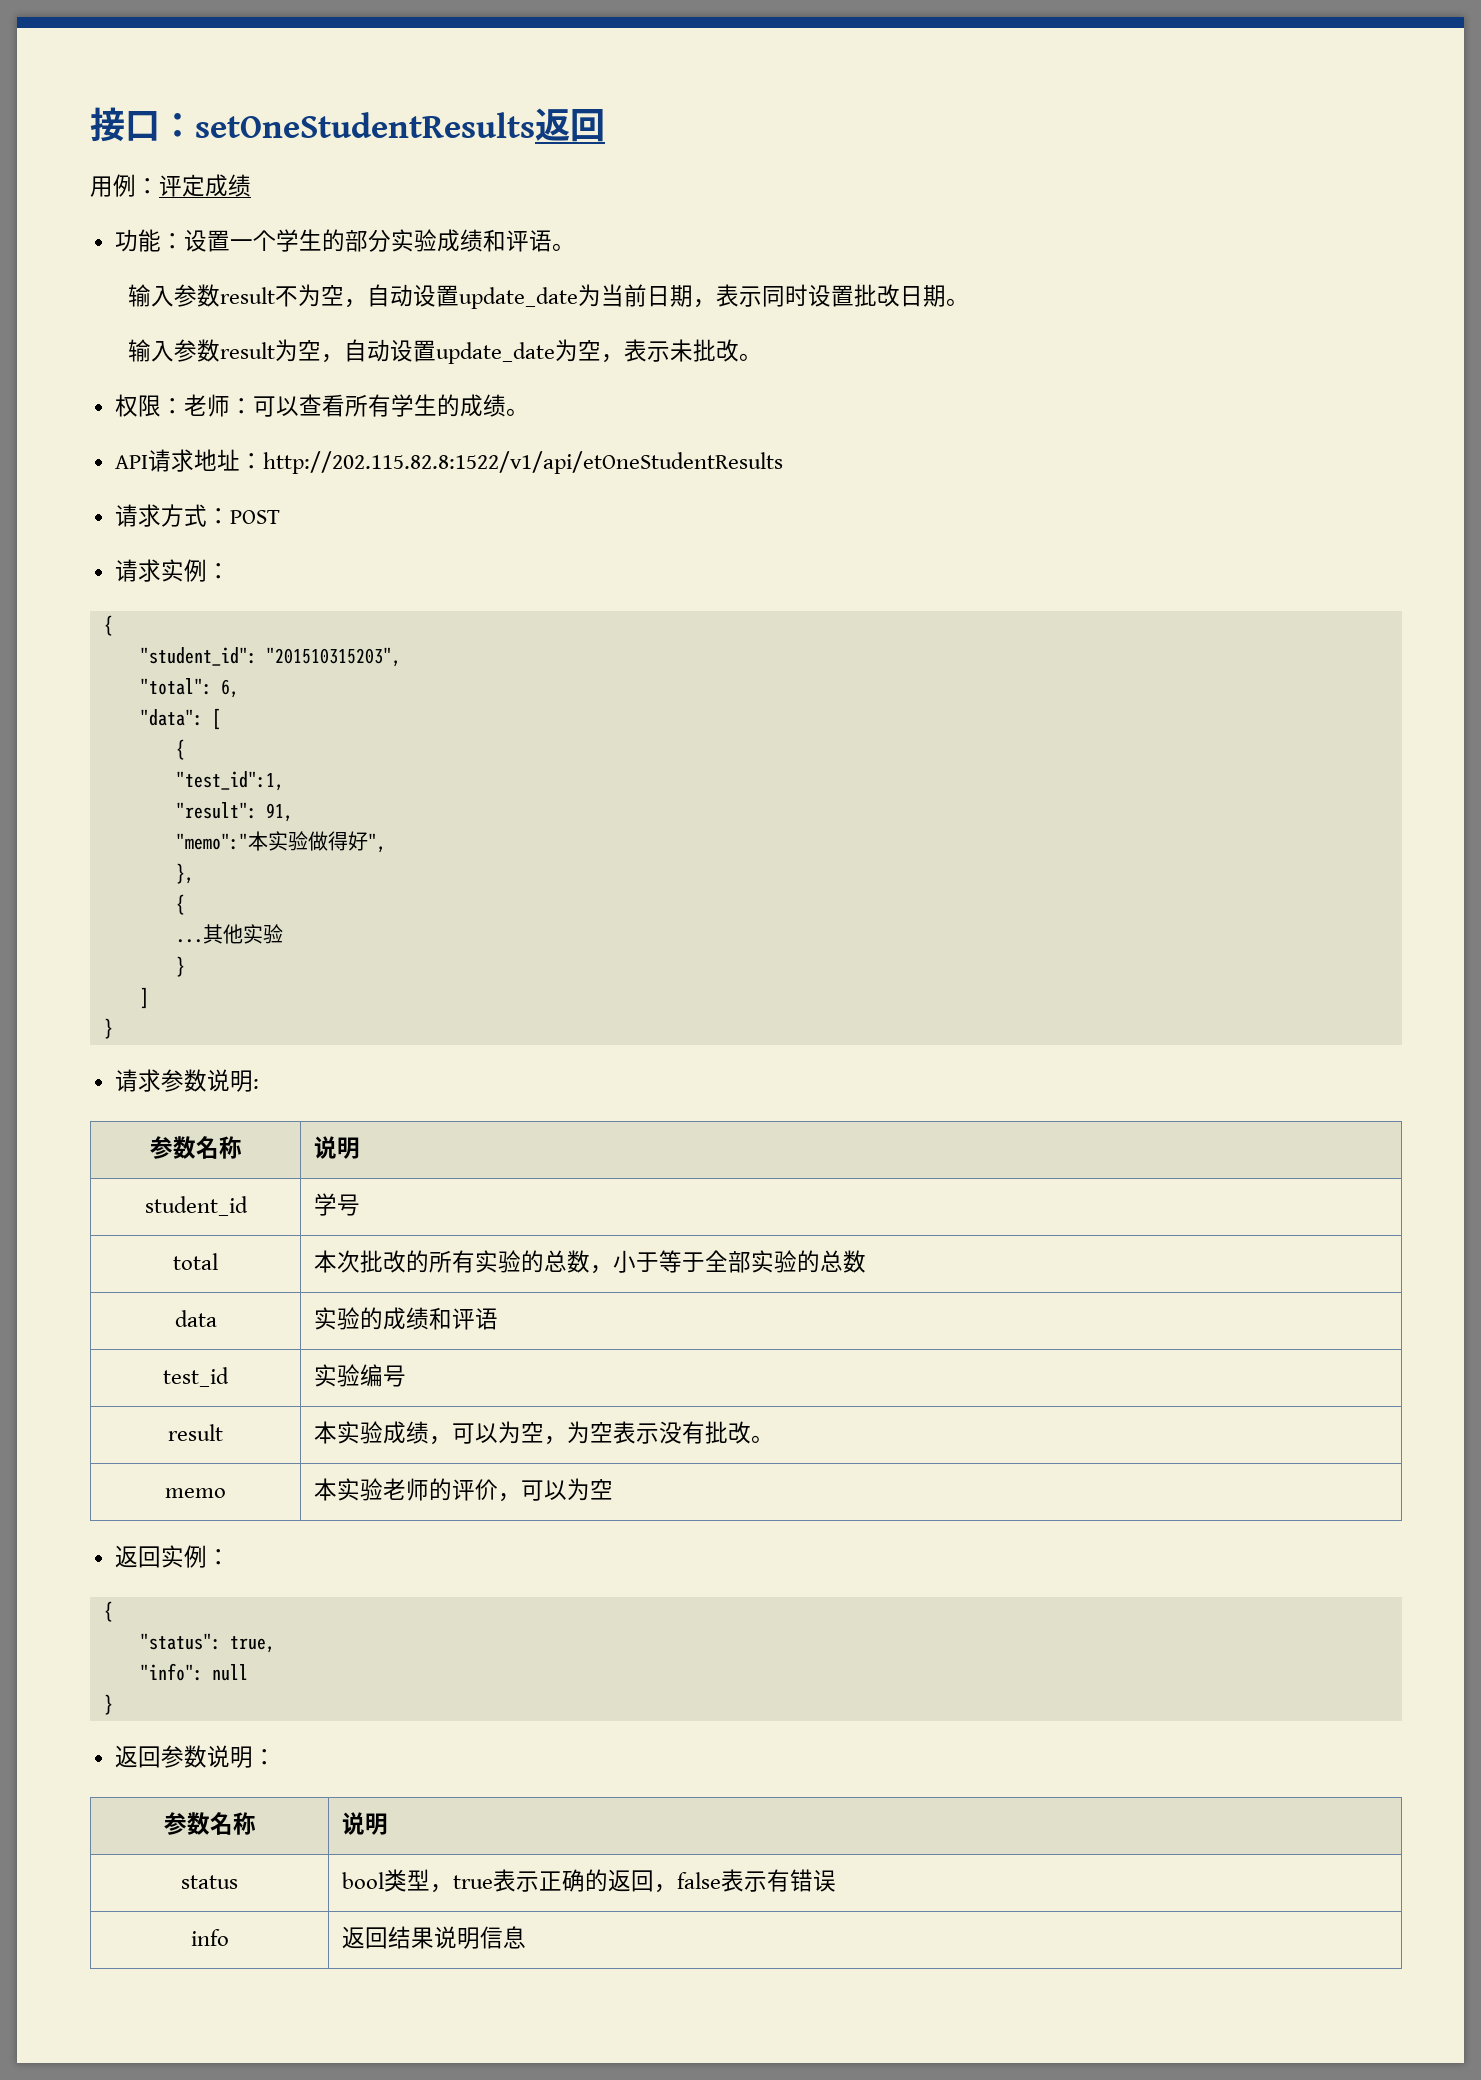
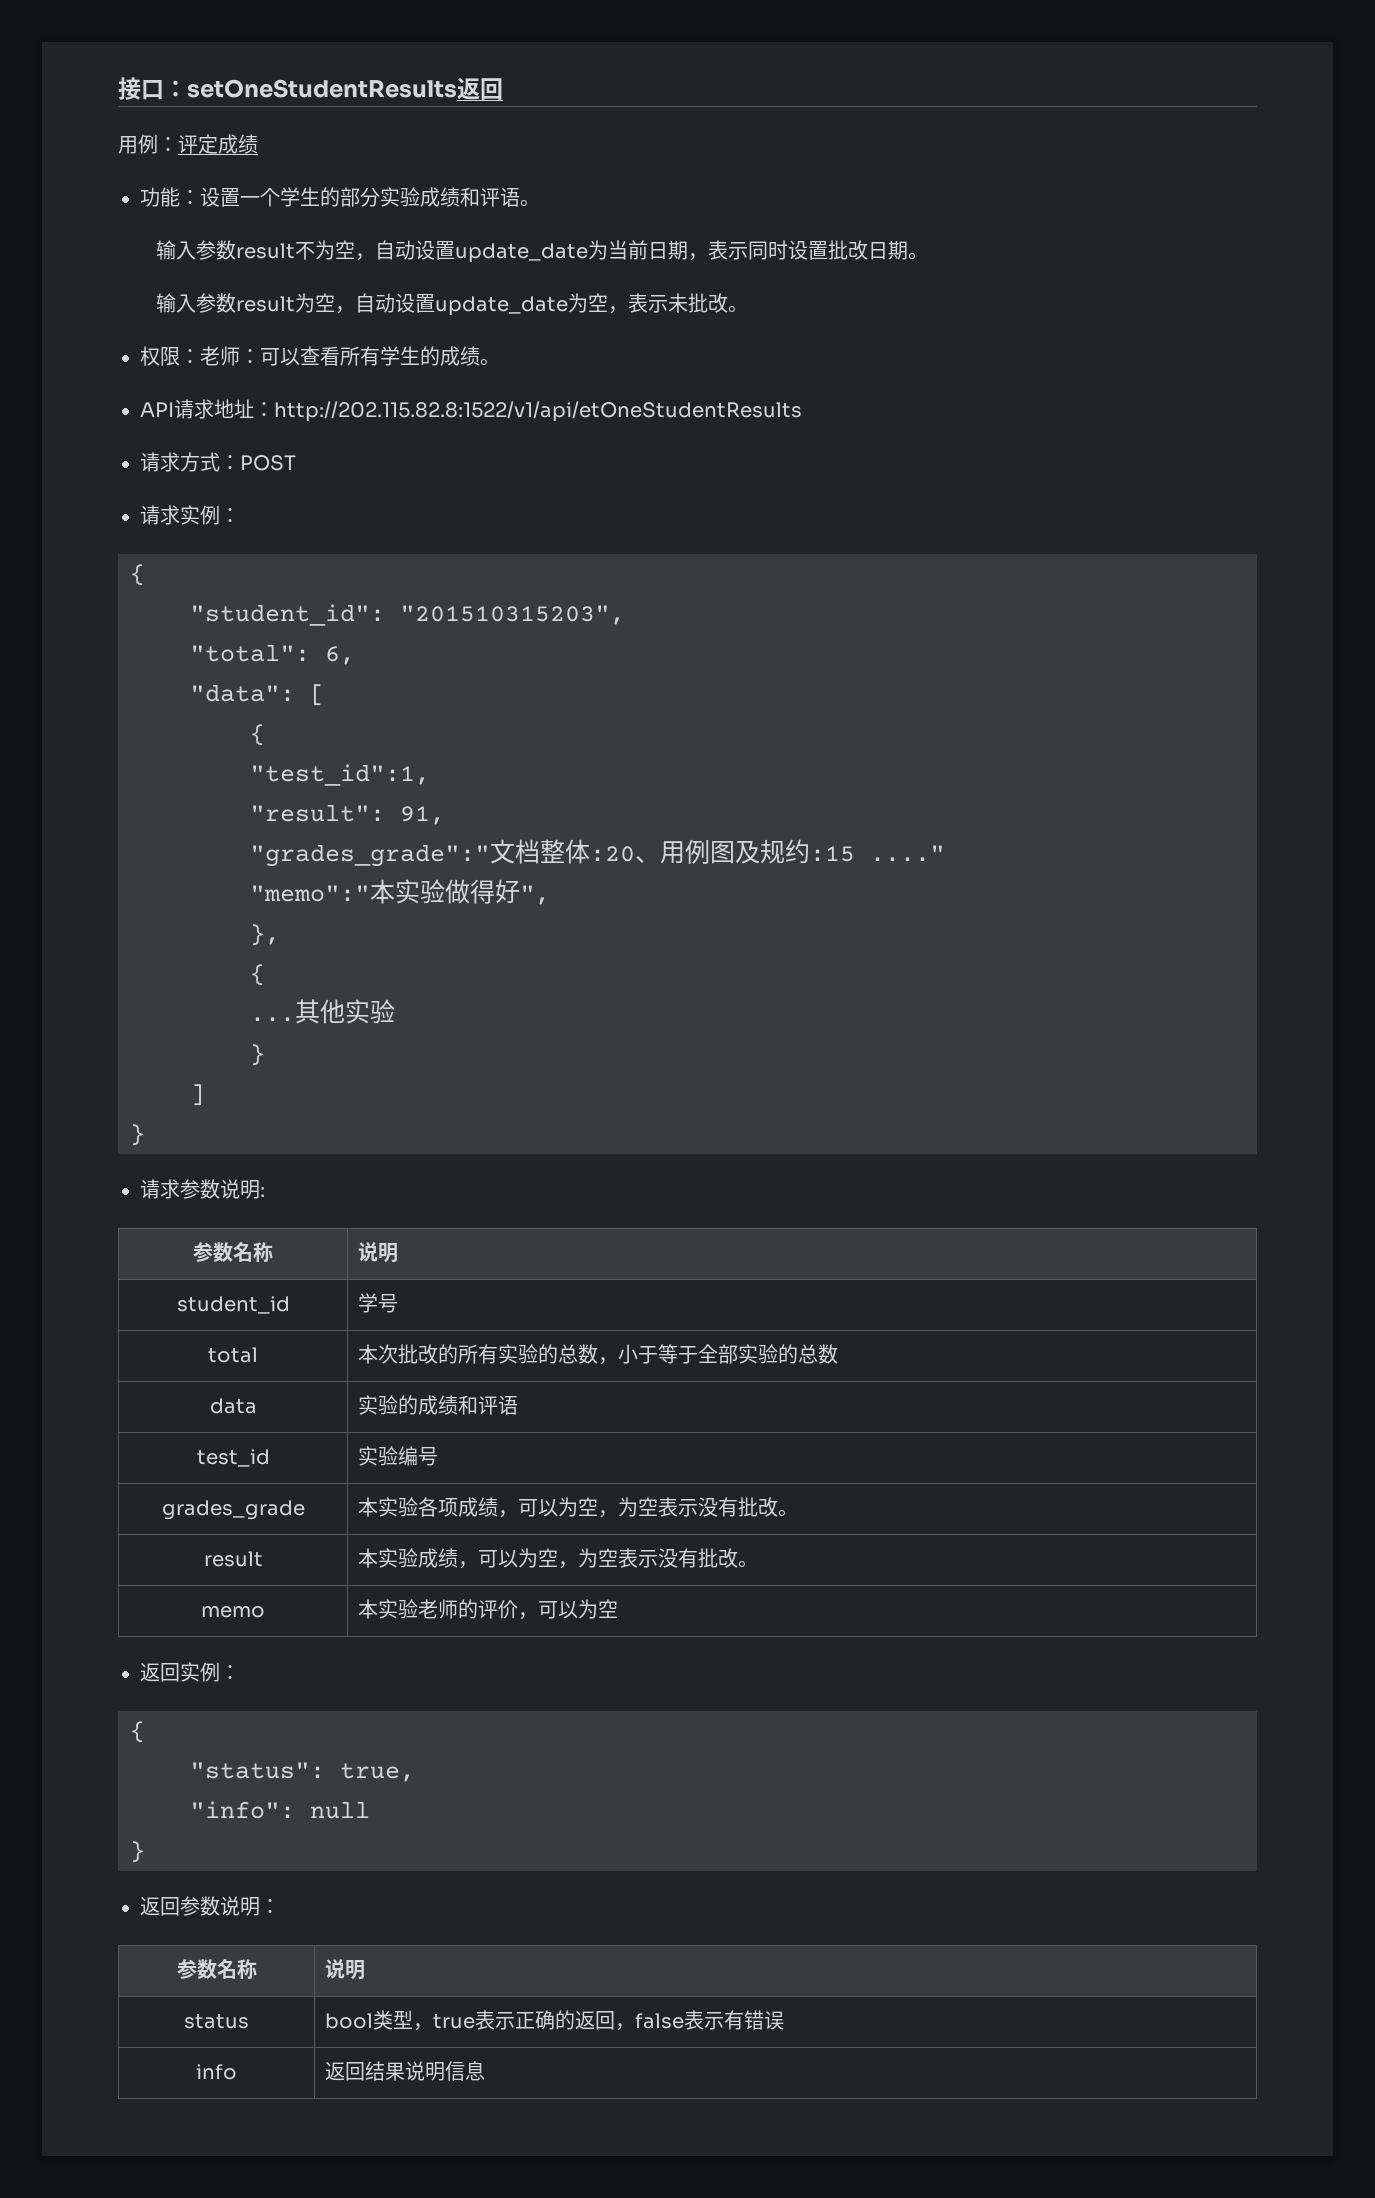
+ "grades_grade":"文档整体:20、用例图及规约:15 ...."
+ grades_grade | 本实验各项成绩，可以为空，为空表示没有批改。

